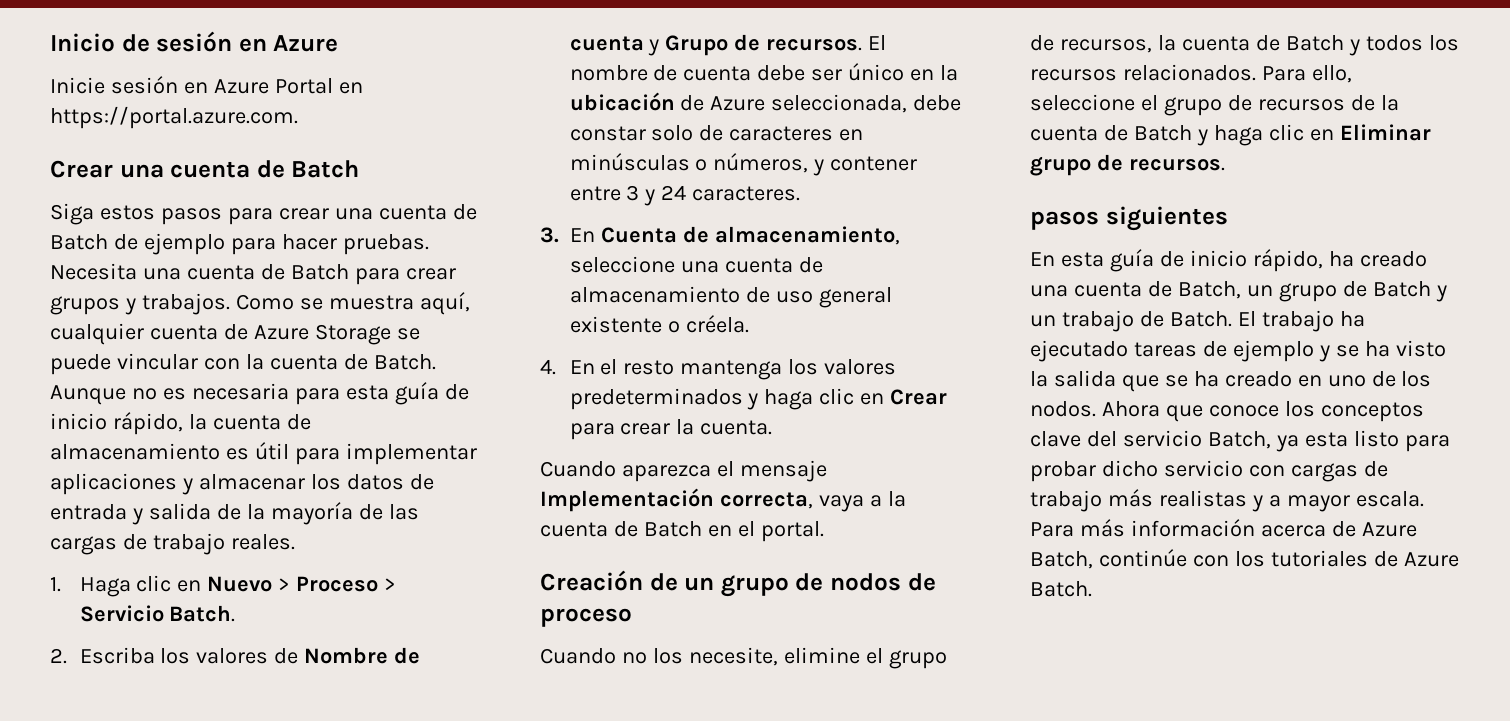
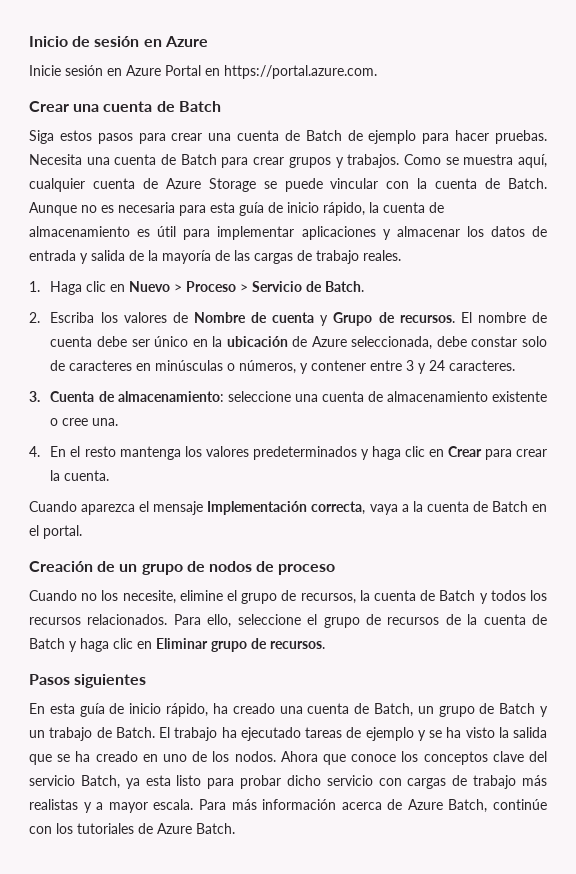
- 1. Haga clic en Nuevo > Proceso > Servicio Batch.
+ 1. Haga clic en Nuevo > Proceso > Servicio de Batch.
- 3. En Cuenta de almacenamiento, seleccione una cuenta de almacenamiento de uso general existente o créela.
+ 3. Cuenta de almacenamiento: seleccione una cuenta de almacenamiento existente o cree una.
- pasos siguientes
+ Pasos siguientes

